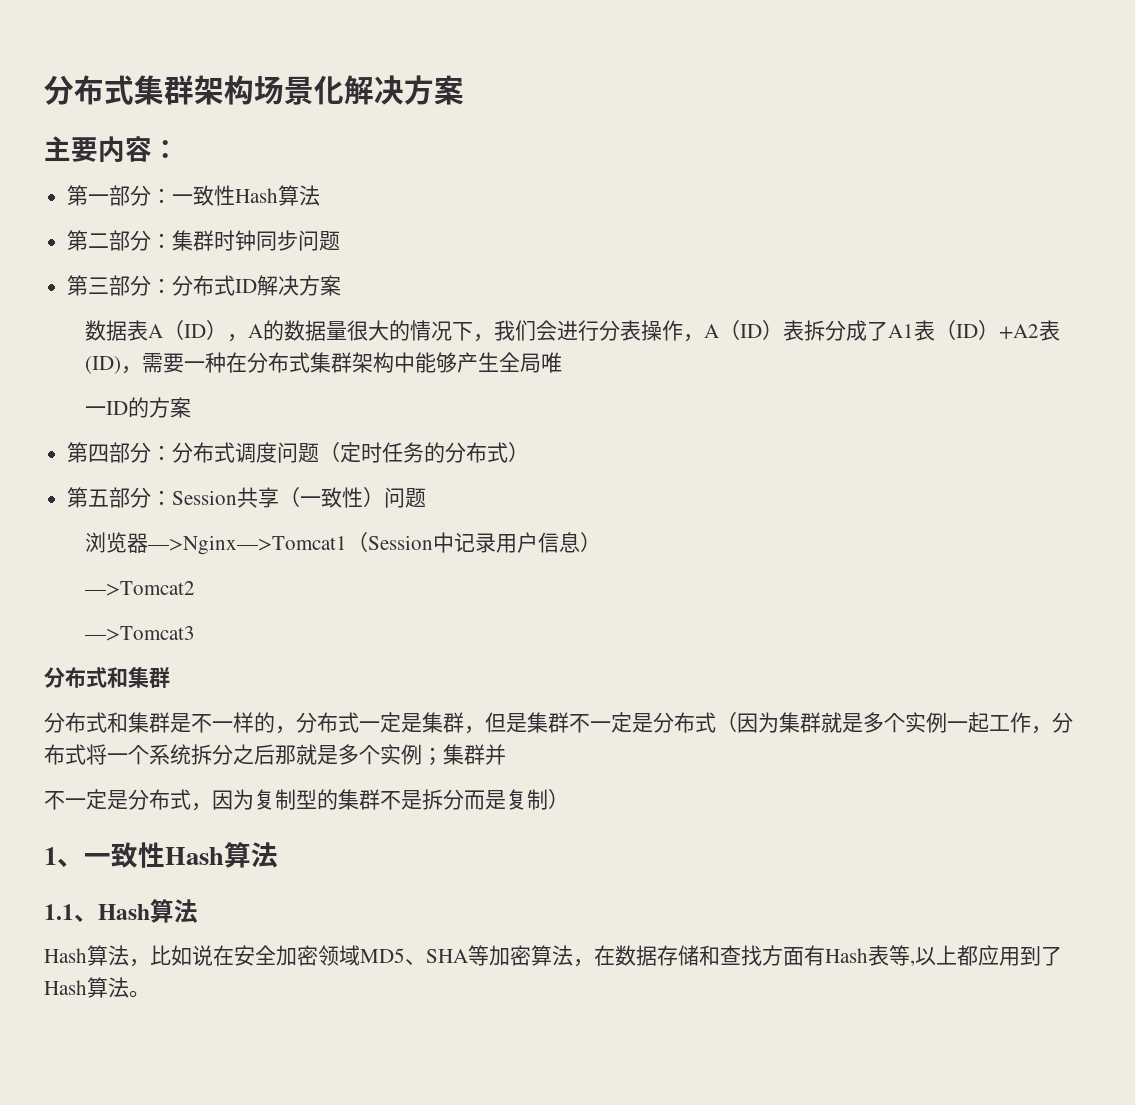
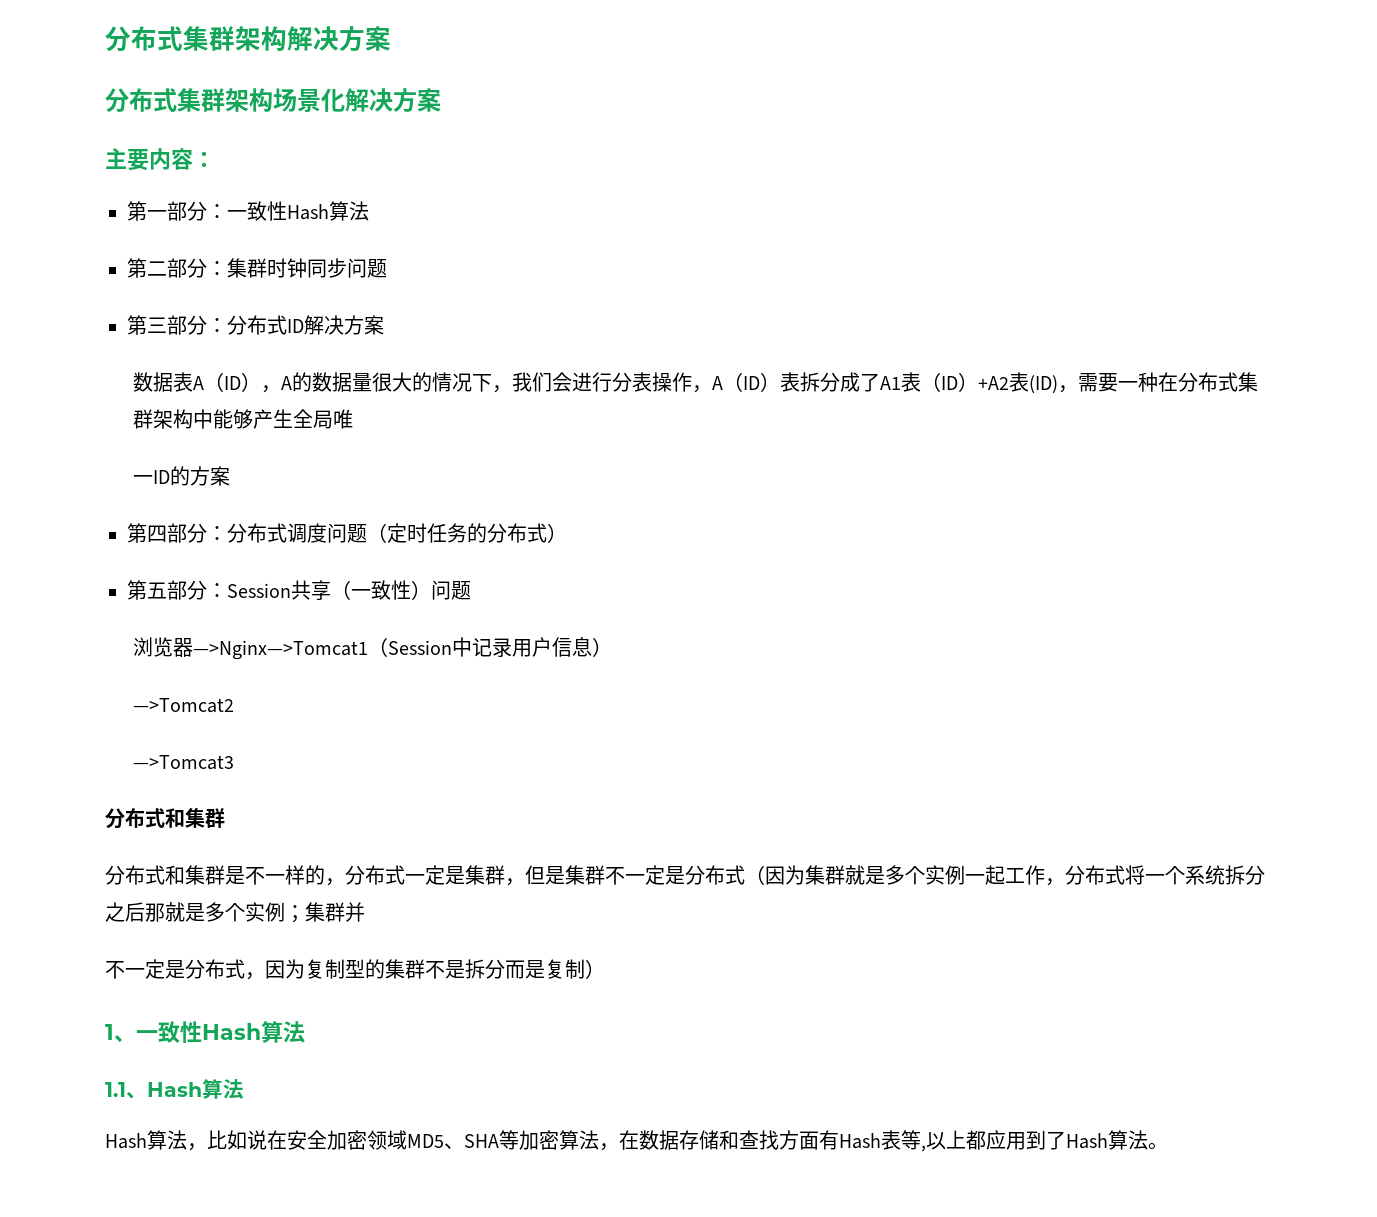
+ 分布式集群架构解决方案

